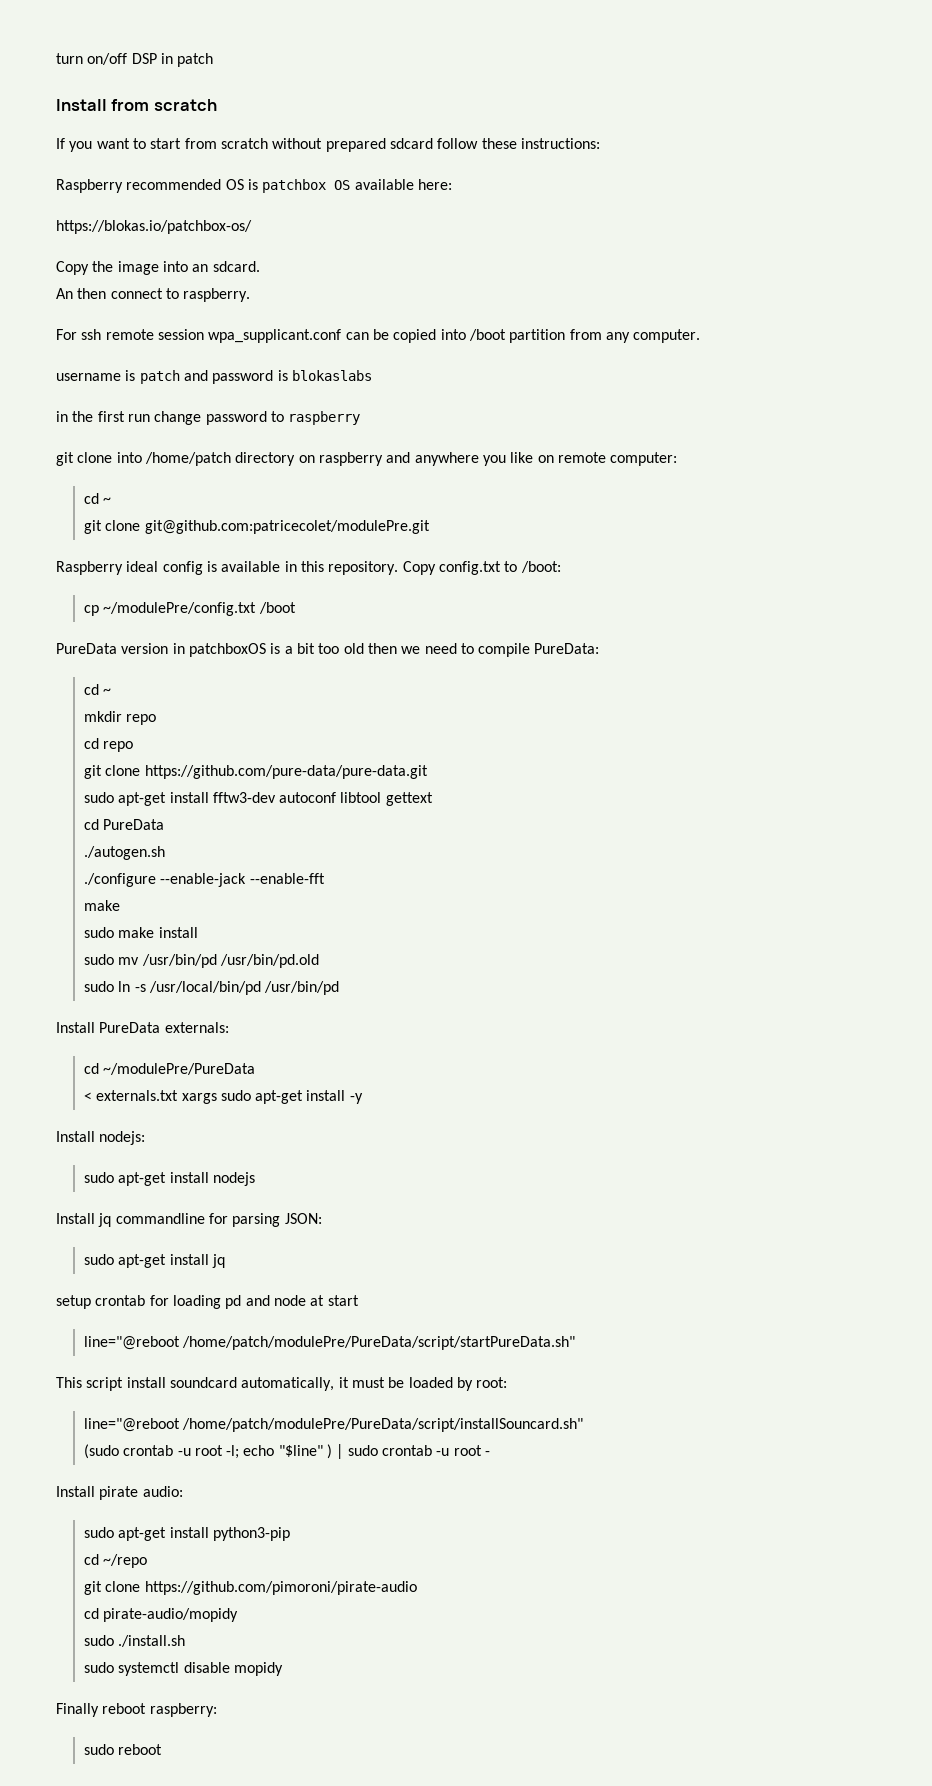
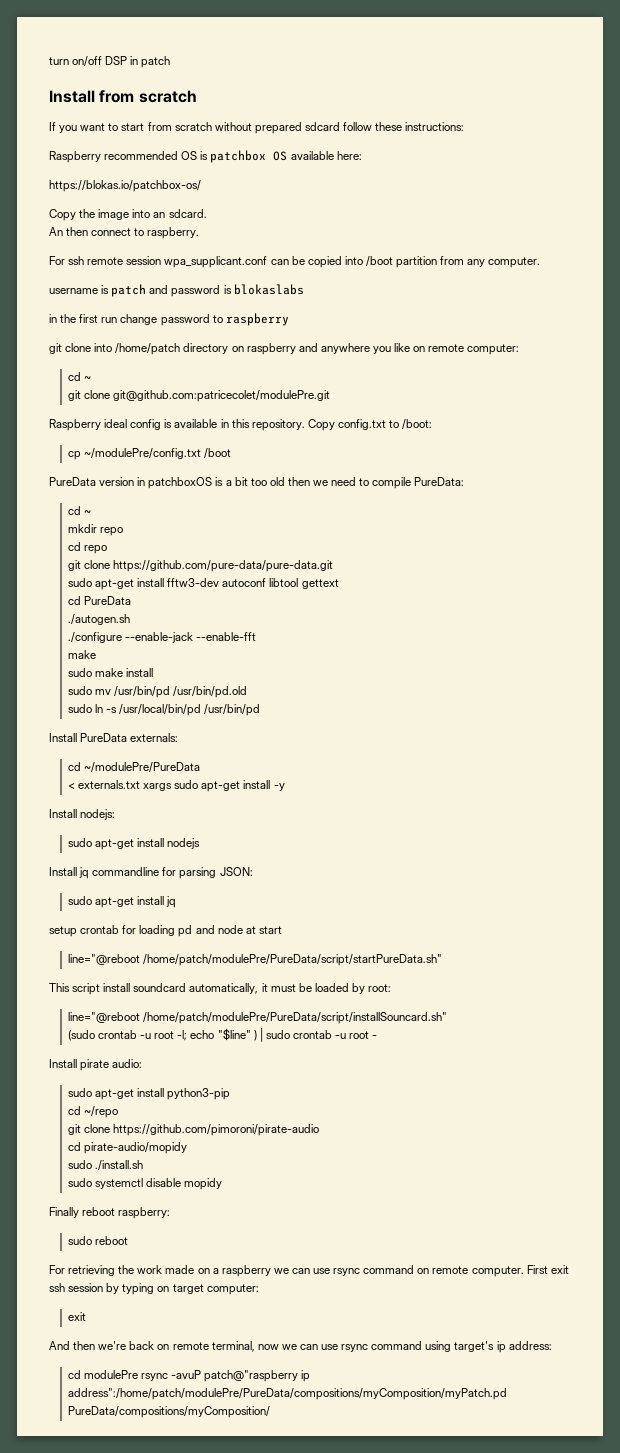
+ For retrieving the work made on a raspberry we can use rsync command on remote computer. First exit ssh session by typing on target computer:
+ exit
+ And then we're back on remote terminal, now we can use rsync command using target's ip address:
+ cd modulePre rsync -avuP patch@"raspberry ip address":/home/patch/modulePre/PureData/compositions/myComposition/myPatch.pd PureData/compositions/myComposition/

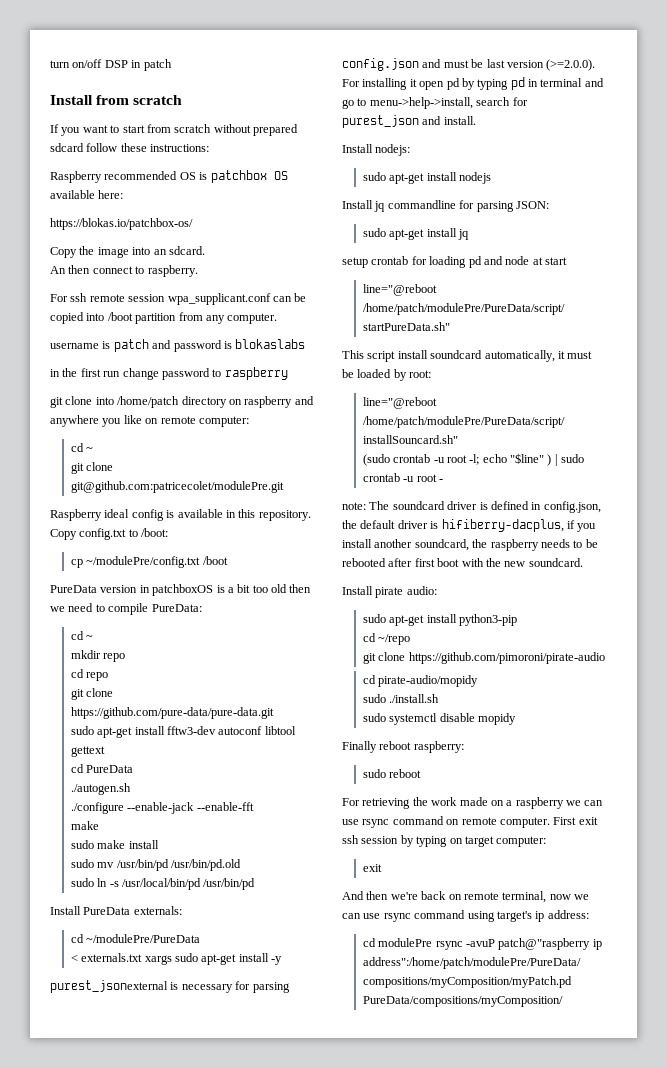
+ purest_jsonexternal is necessary for parsing config.json and must be last version (>=2.0.0). For installing it open pd by typing pd in terminal and go to menu->help->install, search for purest_json and install.
+ note: The soundcard driver is defined in config.json, the default driver is hifiberry-dacplus, if you install another soundcard, the raspberry needs to be rebooted after first boot with the new soundcard.

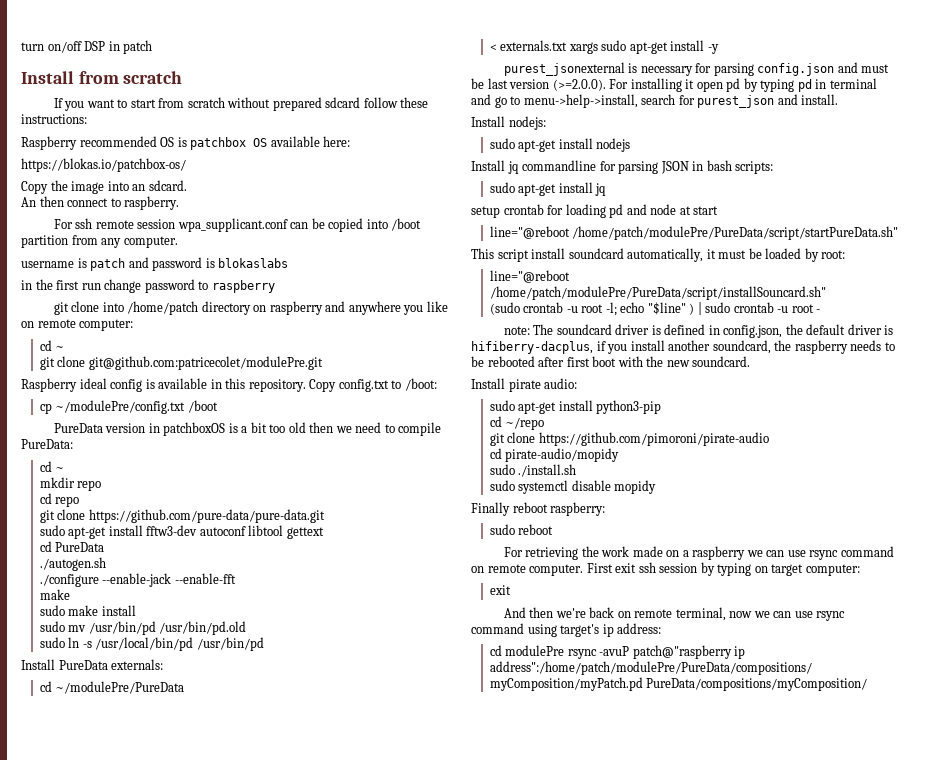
- Install jq commandline for parsing JSON:
+ Install jq commandline for parsing JSON in bash scripts:

